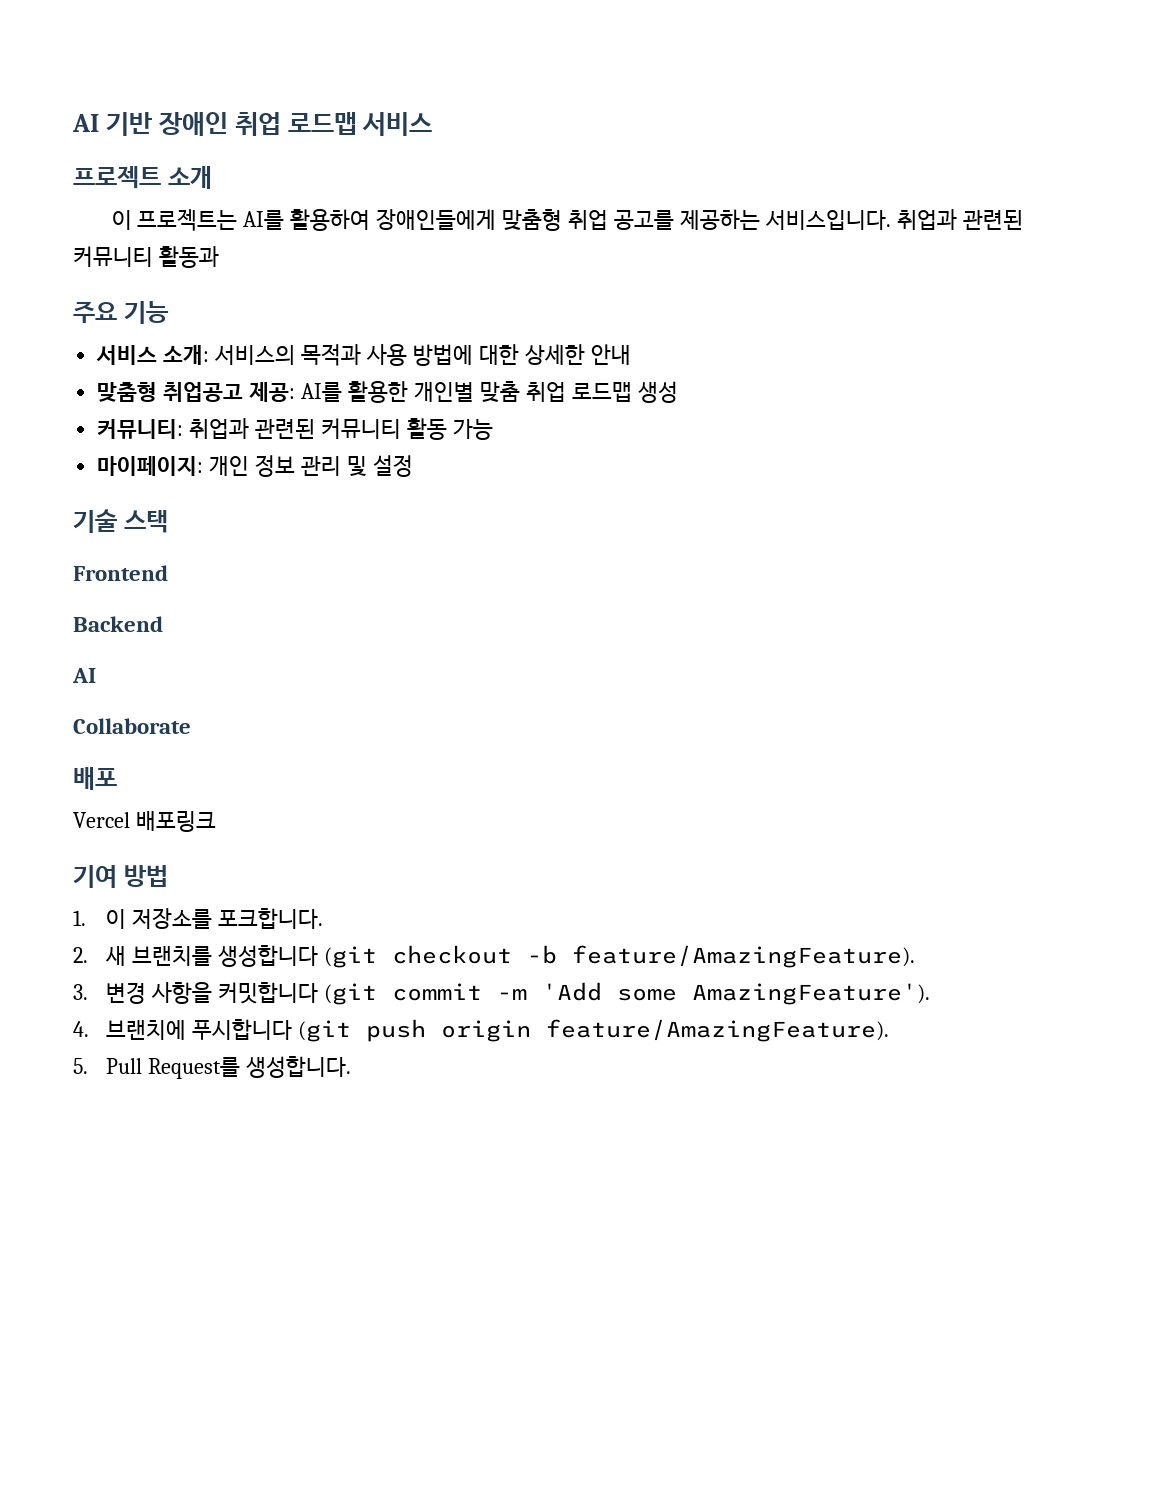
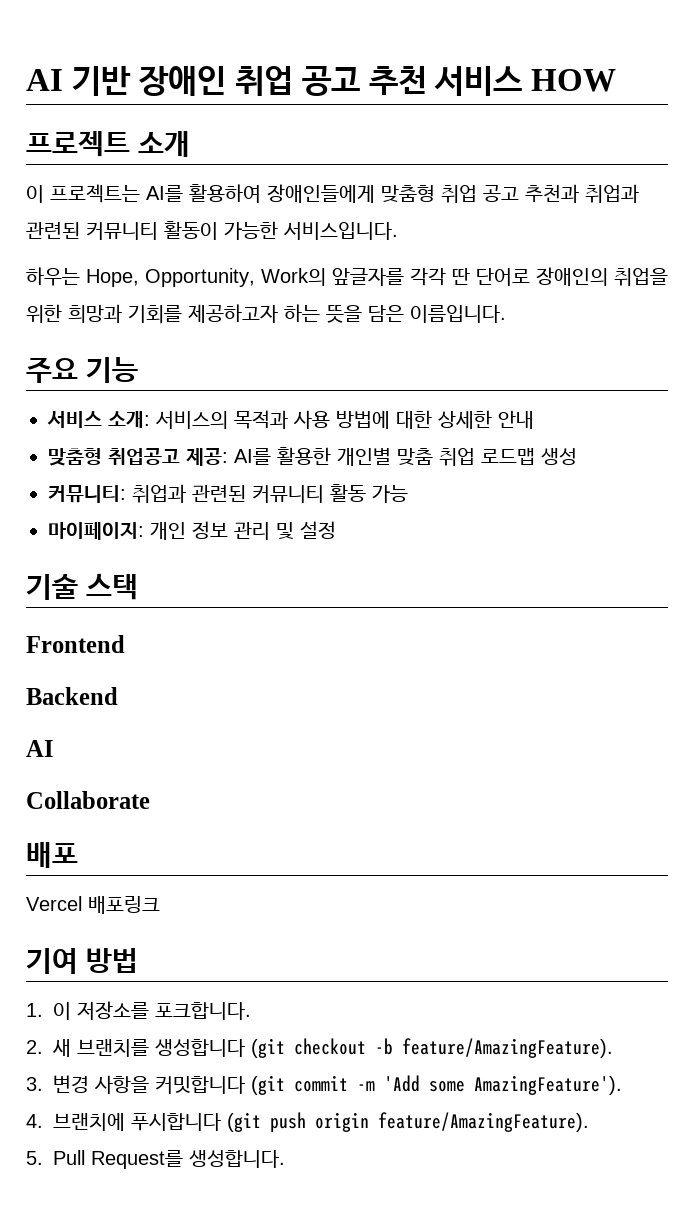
- AI 기반 장애인 취업 로드맵 서비스
+ AI 기반 장애인 취업 공고 추천 서비스 HOW
- 이 프로젝트는 AI를 활용하여 장애인들에게 맞춤형 취업 공고를 제공하는 서비스입니다. 취업과 관련된 커뮤니티 활동과
+ 이 프로젝트는 AI를 활용하여 장애인들에게 맞춤형 취업 공고 추천과 취업과 관련된 커뮤니티 활동이 가능한 서비스입니다.
+ 하우는 Hope, Opportunity, Work의 앞글자를 각각 딴 단어로 장애인의 취업을 위한 희망과 기회를 제공하고자 하는 뜻을 담은 이름입니다.

